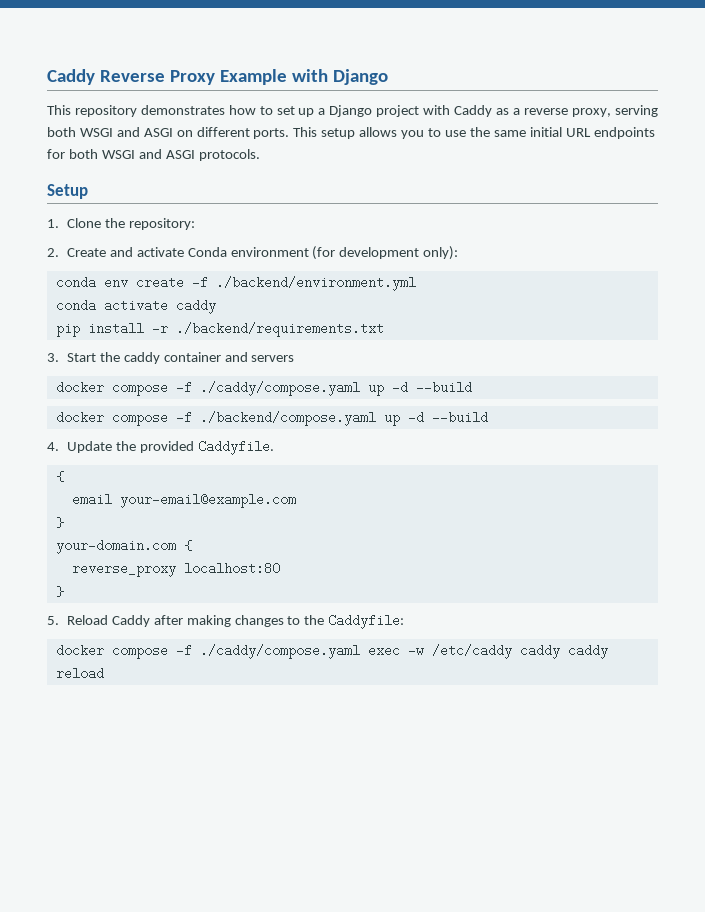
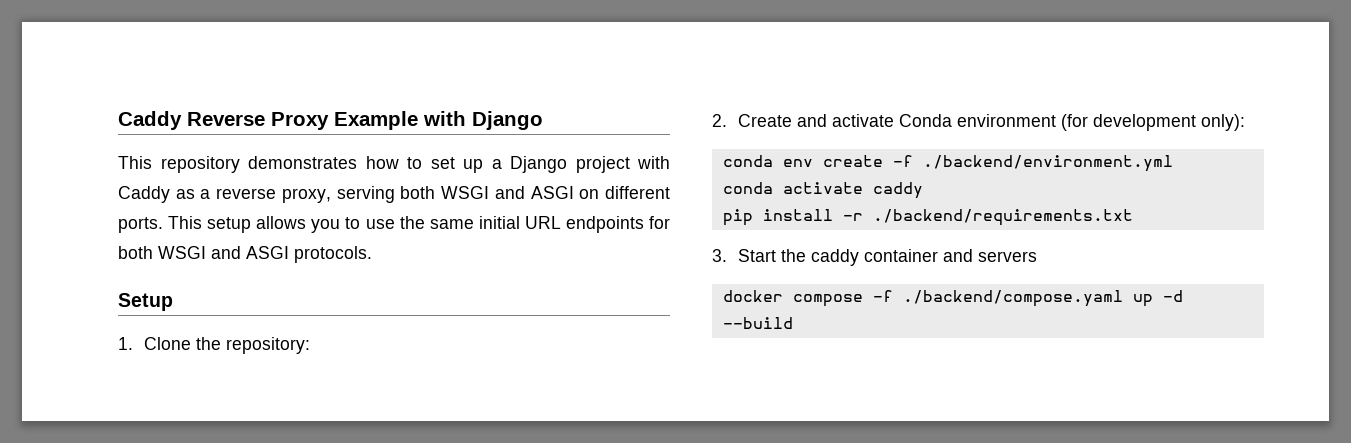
- docker compose -f ./caddy/compose.yaml up -d --build
- 4. Update the provided Caddyfile.
- {
- email your-email@example.com
- }
- your-domain.com {
- reverse_proxy localhost:80
- }
- 5. Reload Caddy after making changes to the Caddyfile:
- docker compose -f ./caddy/compose.yaml exec -w /etc/caddy caddy caddy reload

